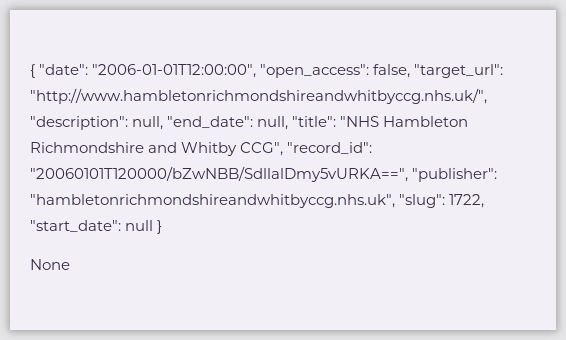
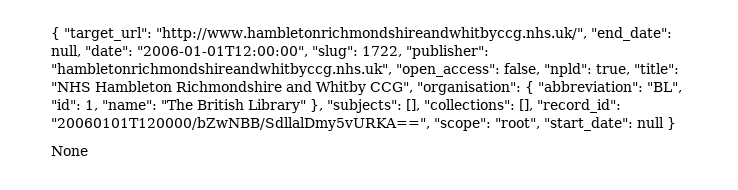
- { "date": "2006-01-01T12:00:00", "open_access": false, "target_url": "http://www.hambletonrichmondshireandwhitbyccg.nhs.uk/", "description": null, "end_date": null, "title": "NHS Hambleton Richmondshire and Whitby CCG", "record_id": "20060101T120000/bZwNBB/SdllalDmy5vURKA==", "publisher": "hambletonrichmondshireandwhitbyccg.nhs.uk", "slug": 1722, "start_date": null }
+ { "target_url": "http://www.hambletonrichmondshireandwhitbyccg.nhs.uk/", "end_date": null, "date": "2006-01-01T12:00:00", "slug": 1722, "publisher": "hambletonrichmondshireandwhitbyccg.nhs.uk", "open_access": false, "npld": true, "title": "NHS Hambleton Richmondshire and Whitby CCG", "organisation": { "abbreviation": "BL", "id": 1, "name": "The British Library" }, "subjects": [], "collections": [], "record_id": "20060101T120000/bZwNBB/SdllalDmy5vURKA==", "scope": "root", "start_date": null }

